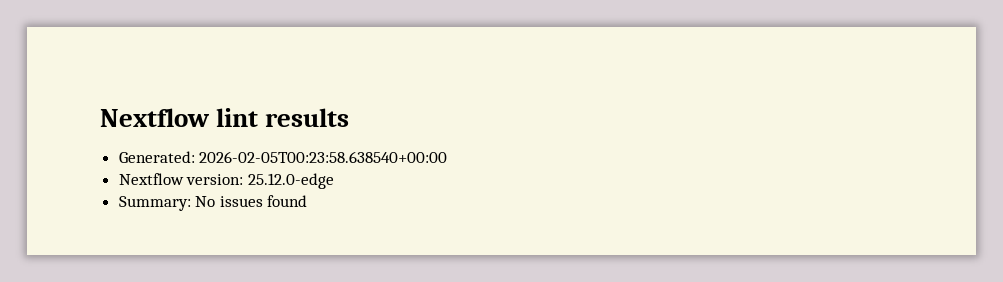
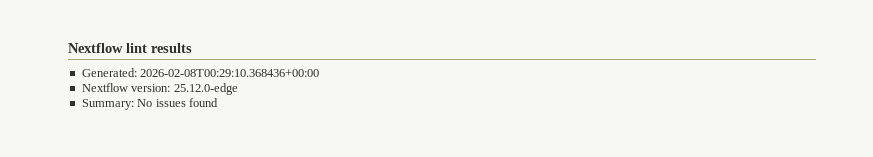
- Generated: 2026-02-05T00:23:58.638540+00:00
+ Generated: 2026-02-08T00:29:10.368436+00:00

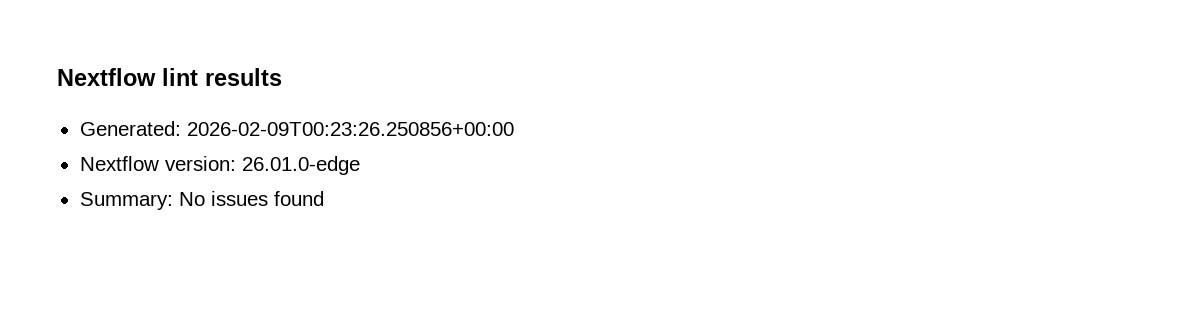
- Generated: 2026-02-08T00:29:10.368436+00:00
+ Generated: 2026-02-09T00:23:26.250856+00:00
- Nextflow version: 25.12.0-edge
+ Nextflow version: 26.01.0-edge

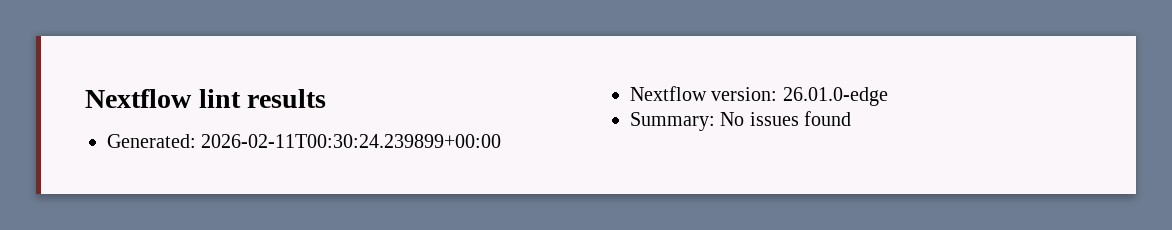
- Generated: 2026-02-09T00:23:26.250856+00:00
+ Generated: 2026-02-11T00:30:24.239899+00:00

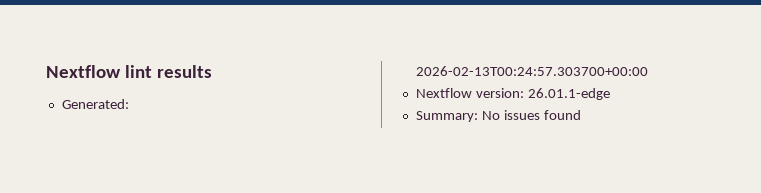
- Generated: 2026-02-11T00:30:24.239899+00:00
+ Generated: 2026-02-13T00:24:57.303700+00:00
- Nextflow version: 26.01.0-edge
+ Nextflow version: 26.01.1-edge

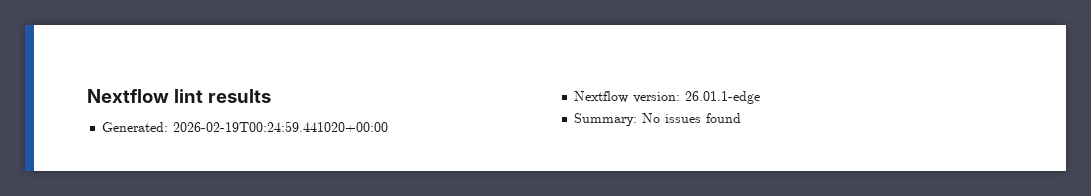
- Generated: 2026-02-13T00:24:57.303700+00:00
+ Generated: 2026-02-19T00:24:59.441020+00:00

